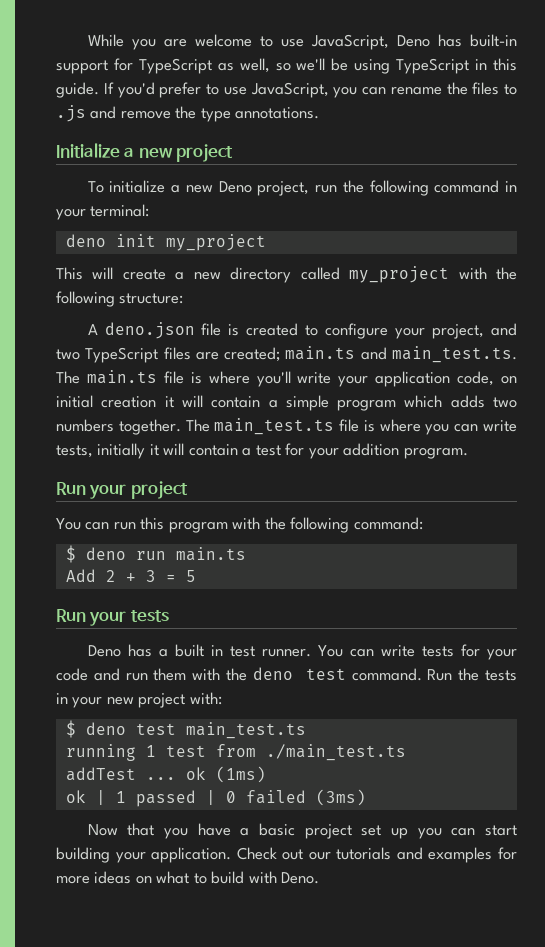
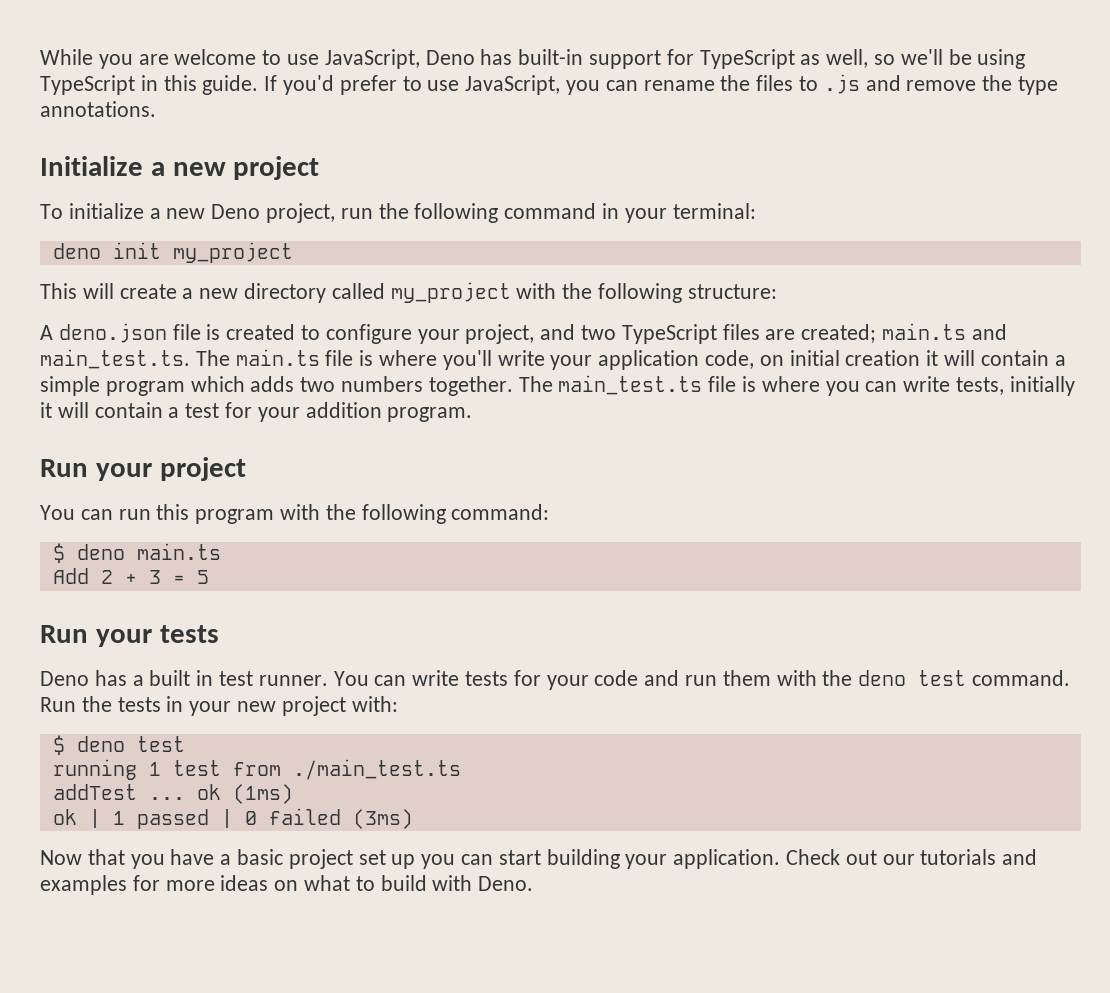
- $ deno run main.ts
+ $ deno main.ts
- $ deno test main_test.ts
+ $ deno test

